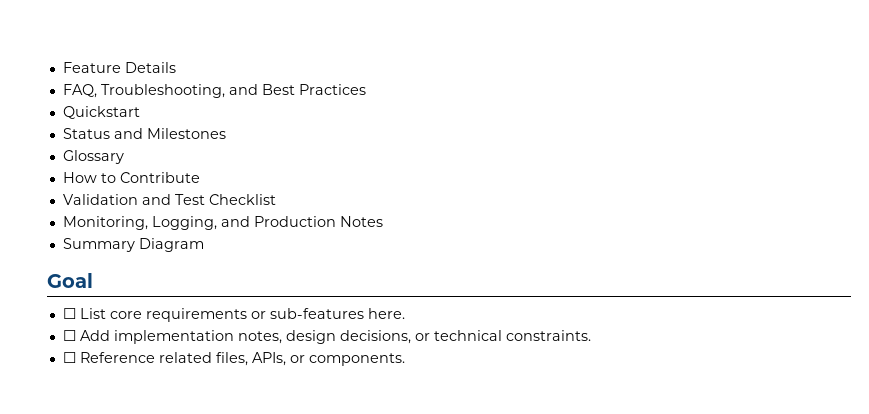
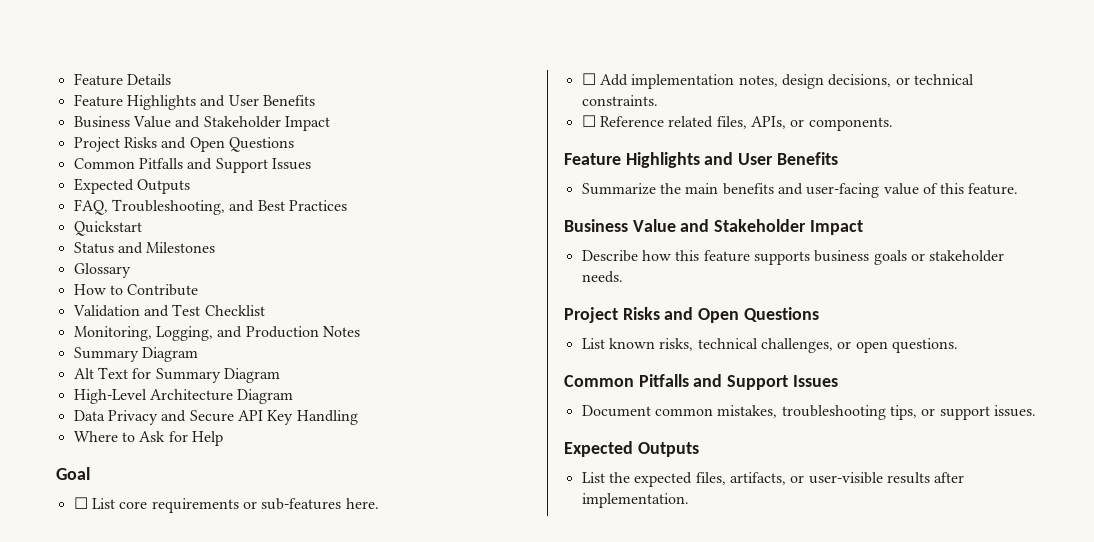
  Feature Details
+ Feature Highlights and User Benefits
+ Business Value and Stakeholder Impact
+ Project Risks and Open Questions
+ Common Pitfalls and Support Issues
+ Expected Outputs
+ Alt Text for Summary Diagram
+ High-Level Architecture Diagram
+ Data Privacy and Secure API Key Handling
+ Where to Ask for Help
  ☐ Reference related files, APIs, or components.
+ Feature Highlights and User Benefits
+ Summarize the main benefits and user-facing value of this feature.
+ Business Value and Stakeholder Impact
+ Describe how this feature supports business goals or stakeholder needs.
+ Project Risks and Open Questions
+ List known risks, technical challenges, or open questions.
+ Common Pitfalls and Support Issues
+ Document common mistakes, troubleshooting tips, or support issues.
+ Expected Outputs
+ List the expected files, artifacts, or user-visible results after implementation.

